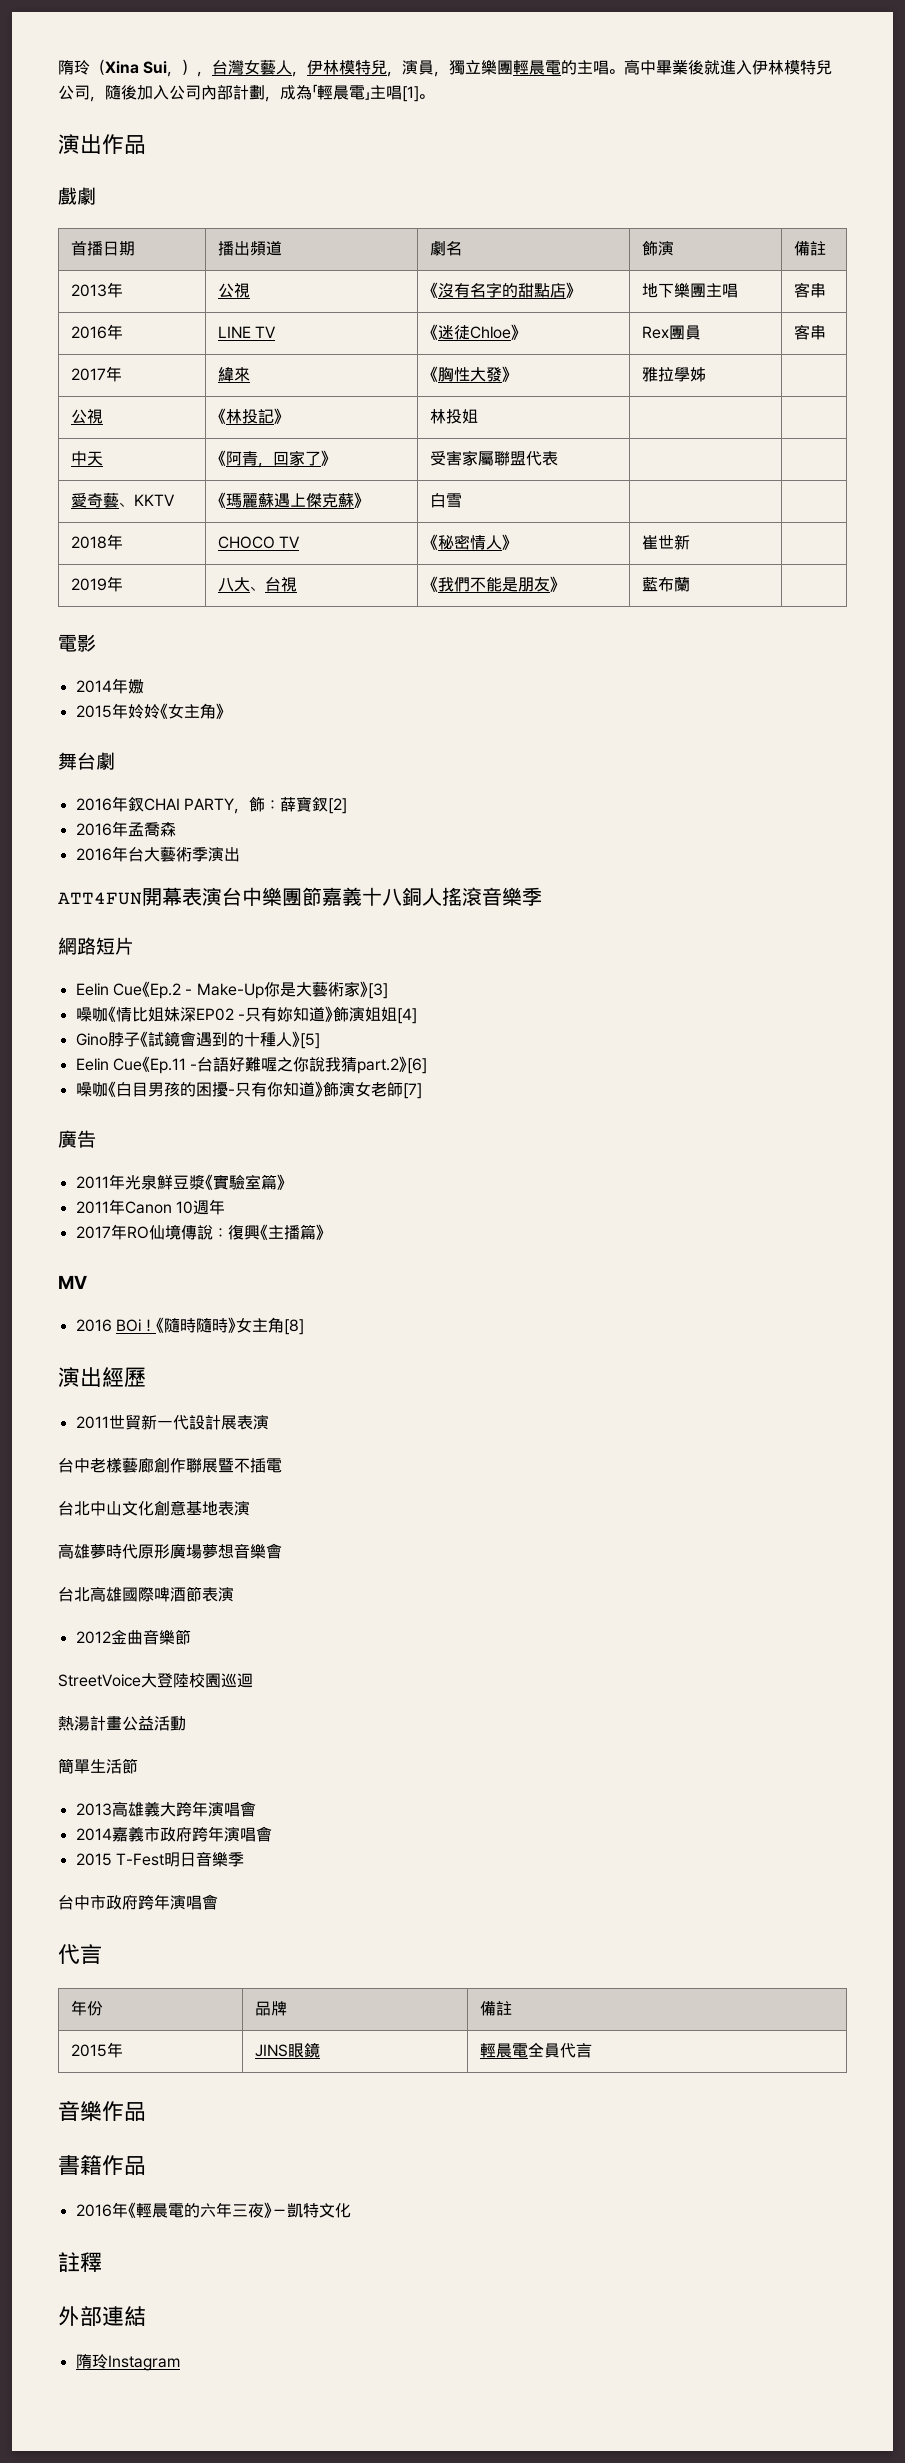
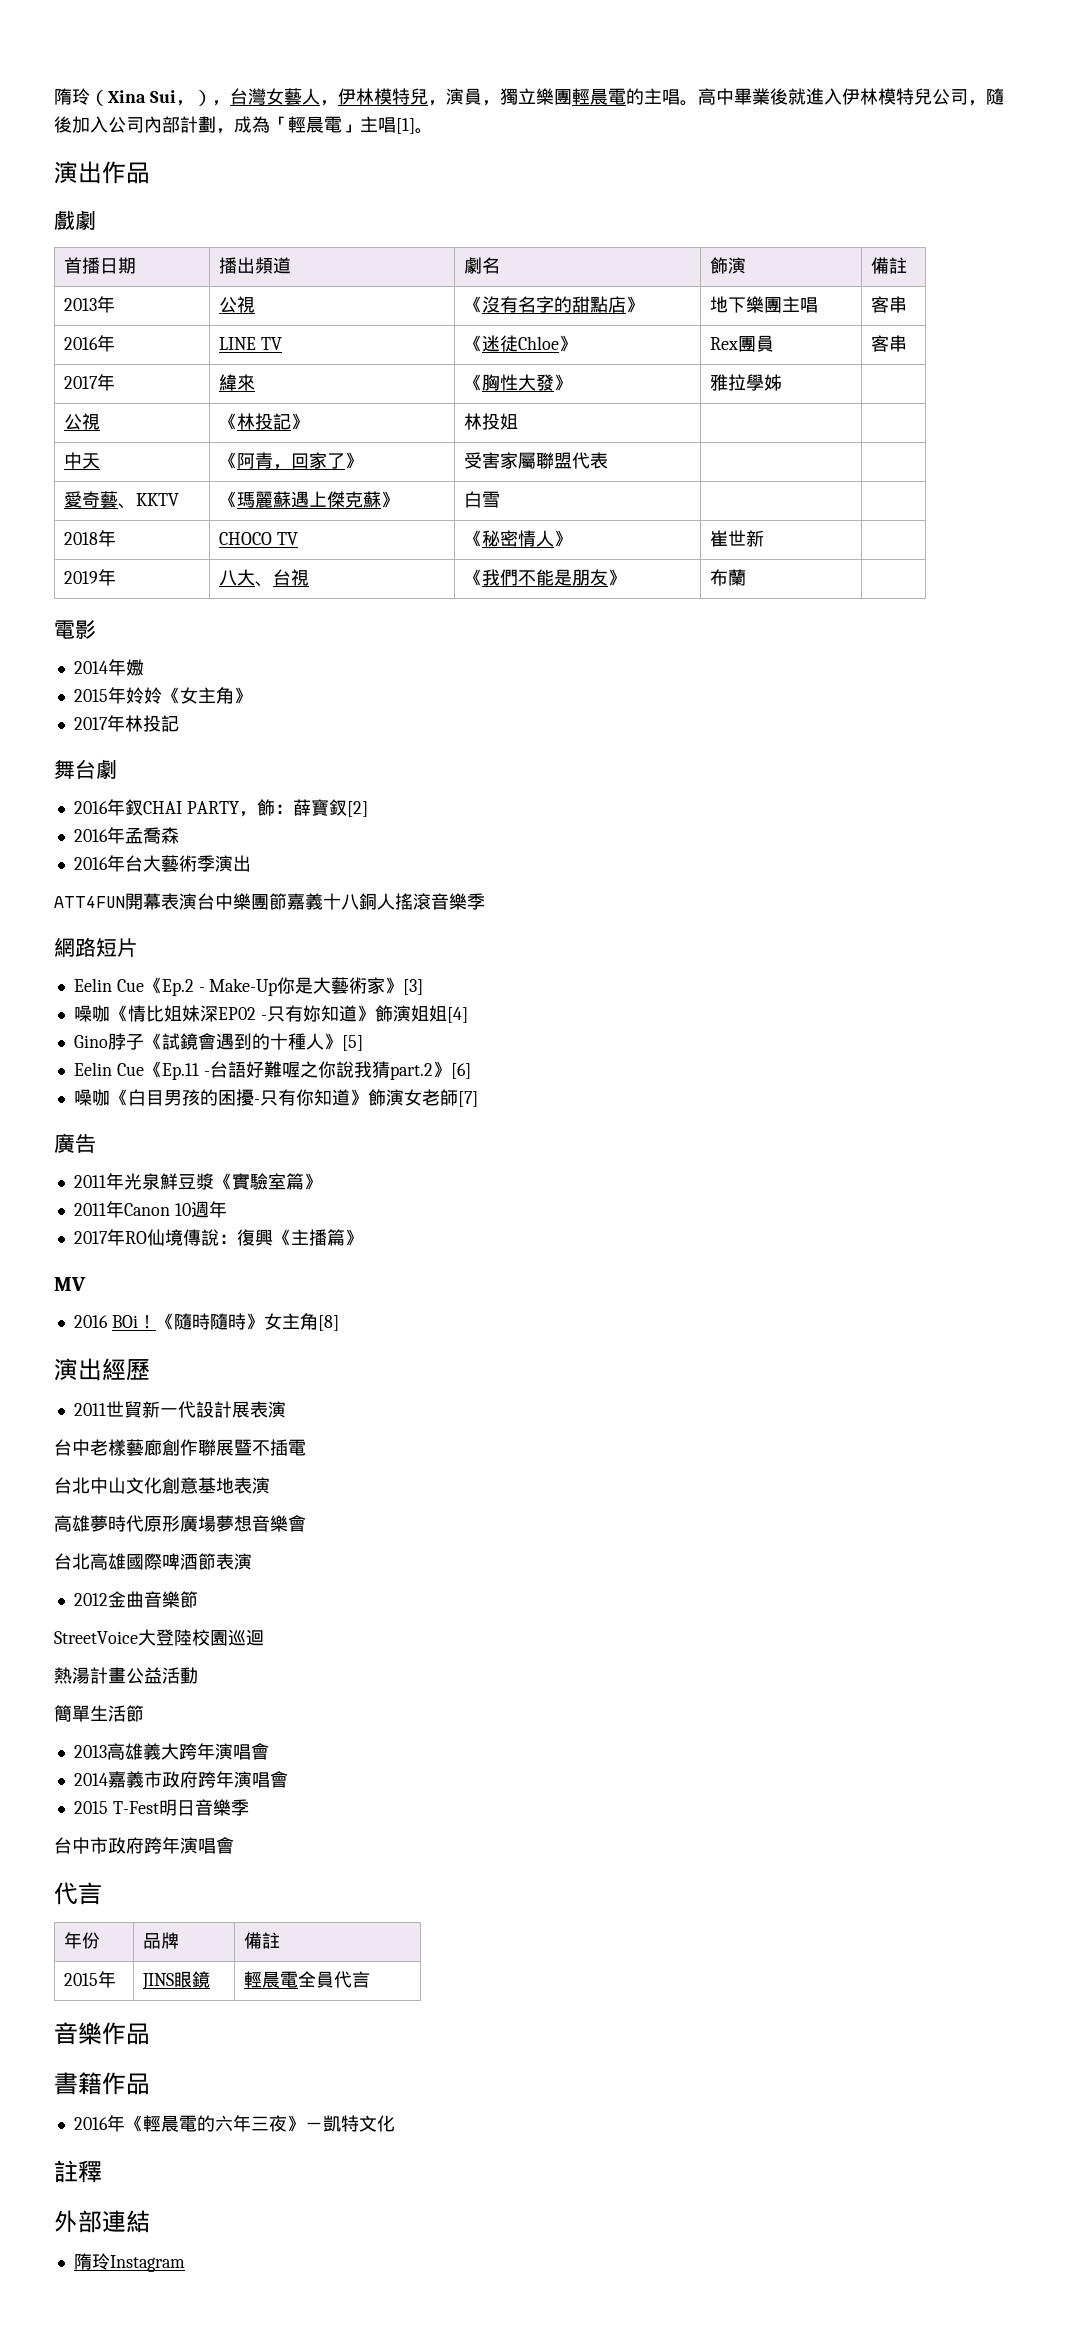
- 2019年 | 八大、台視 | 《我們不能是朋友》 | 藍布蘭 |
+ 2019年 | 八大、台視 | 《我們不能是朋友》 | 布蘭 |
+ 2017年林投記

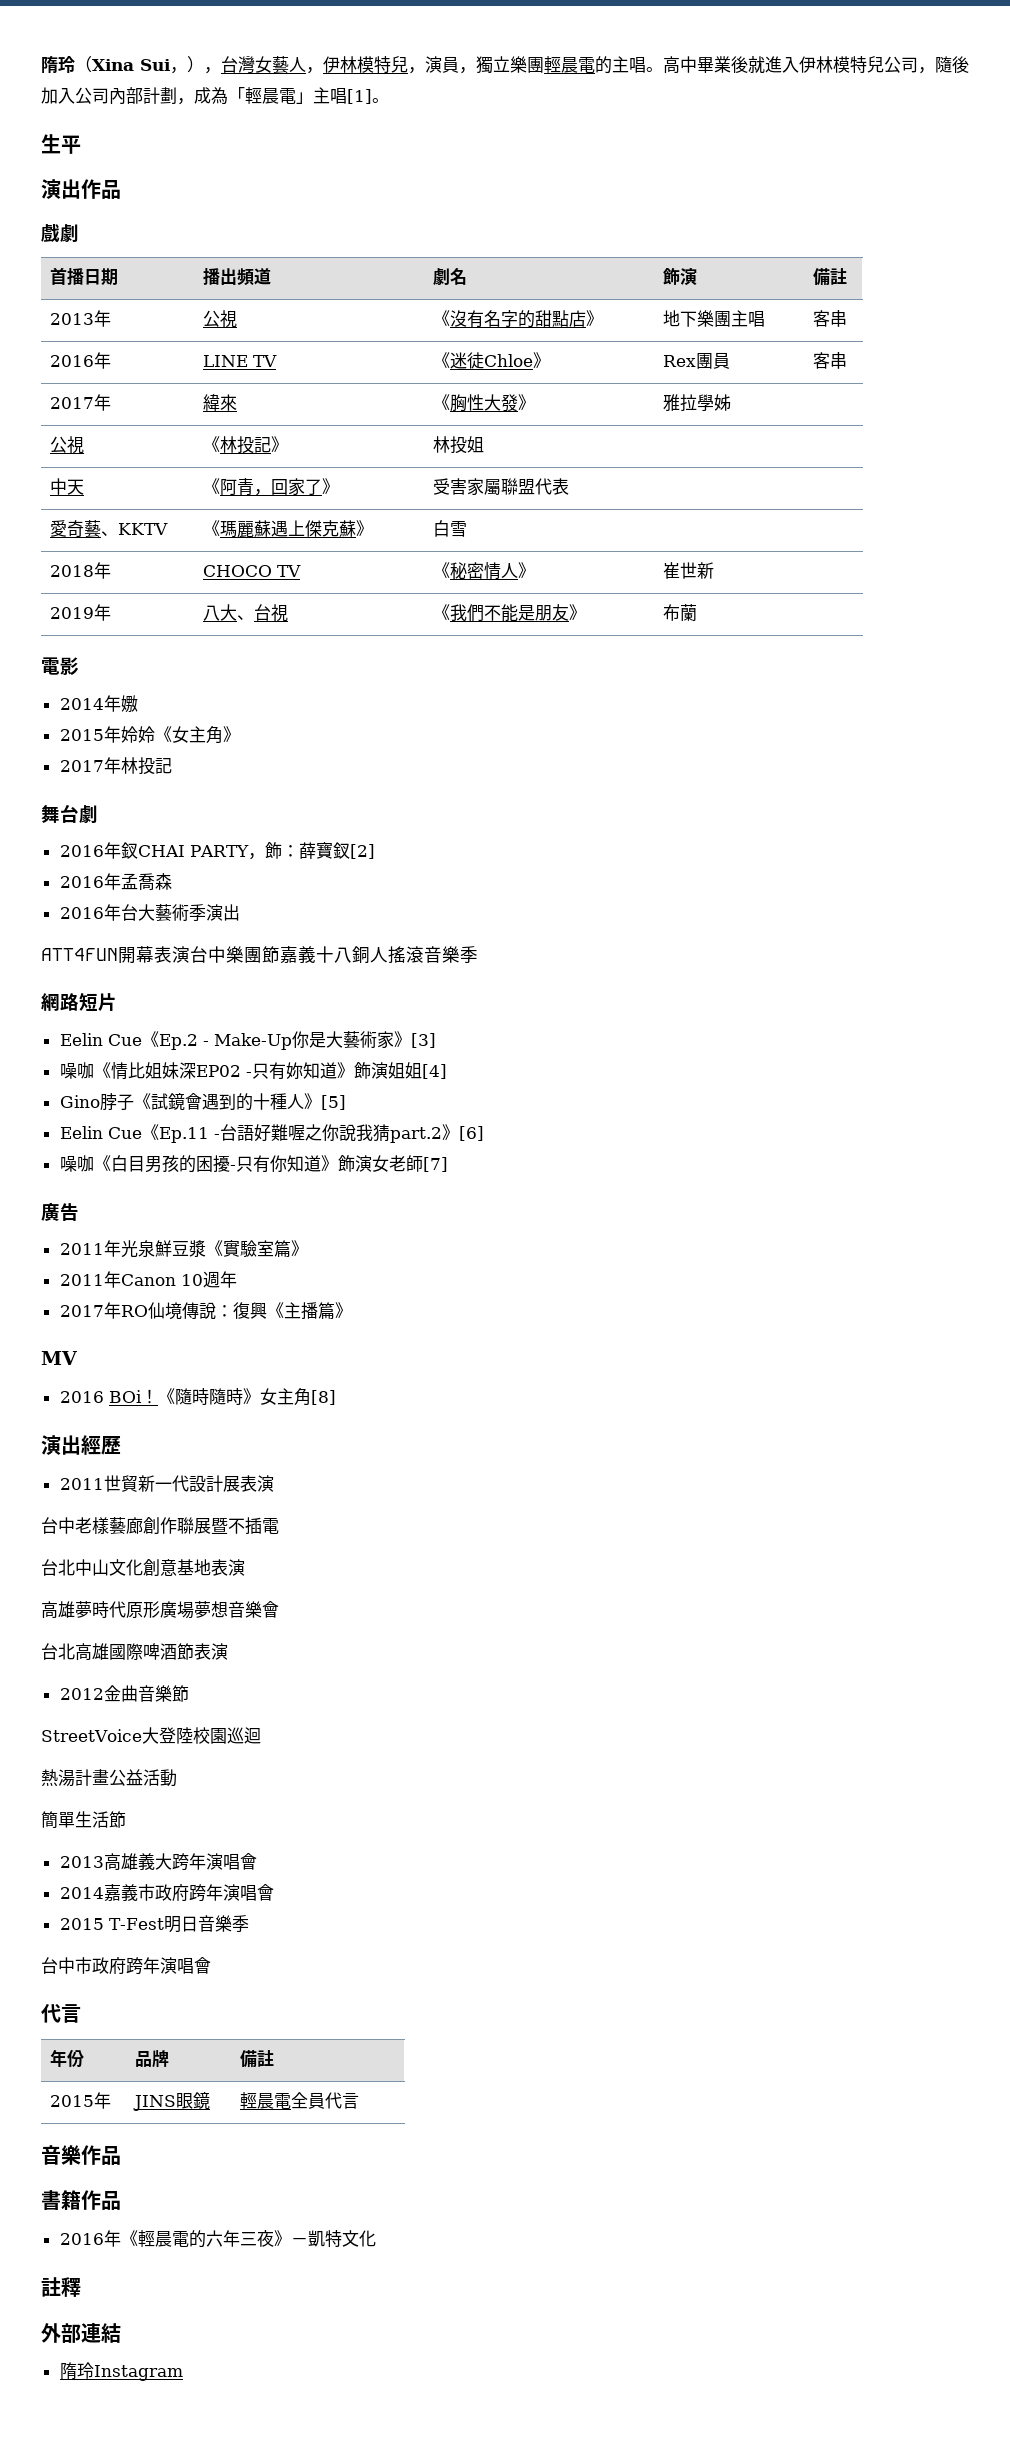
+ 生平

